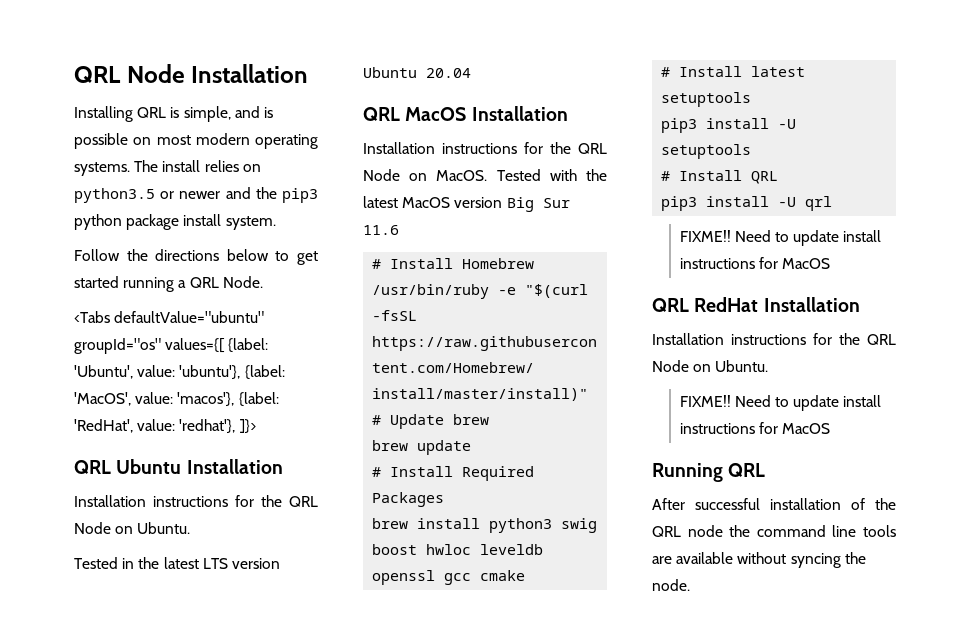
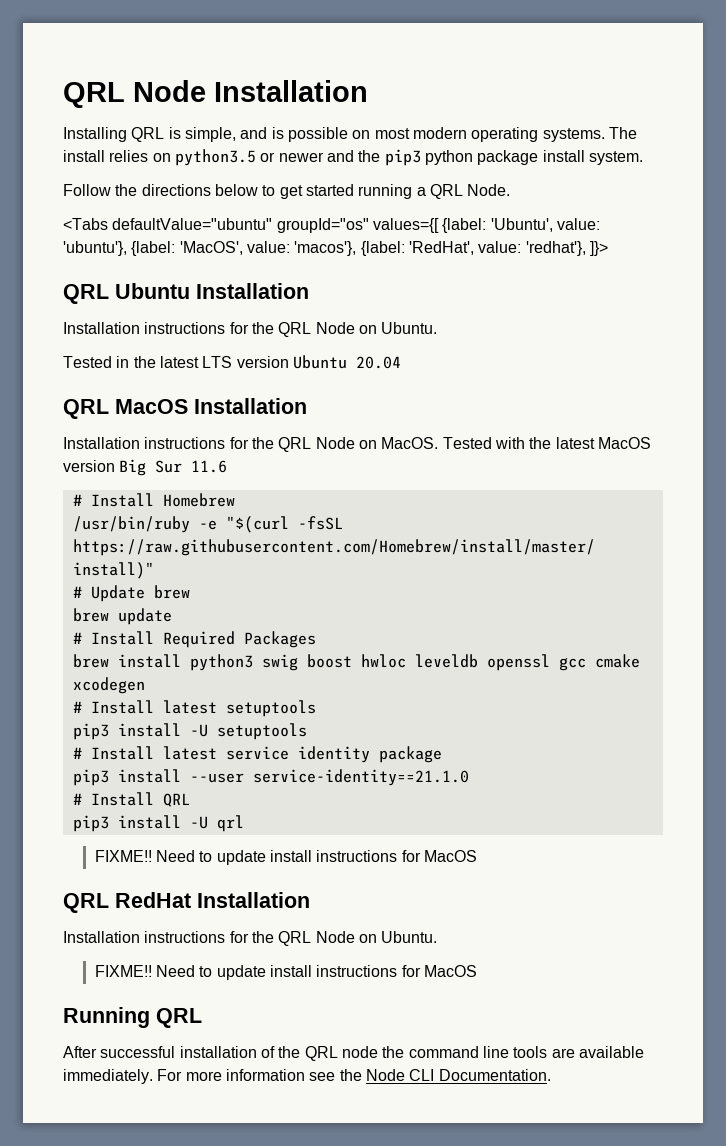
- brew install python3 swig boost hwloc leveldb openssl gcc cmake
+ brew install python3 swig boost hwloc leveldb openssl gcc cmake xcodegen
+ # Install latest service identity package
+ pip3 install --user service-identity==21.1.0
- After successful installation of the QRL node the command line tools are available without syncing the node.
+ After successful installation of the QRL node the command line tools are available immediately. For more information see the Node CLI Documentation.

